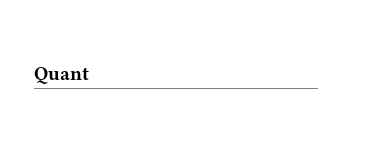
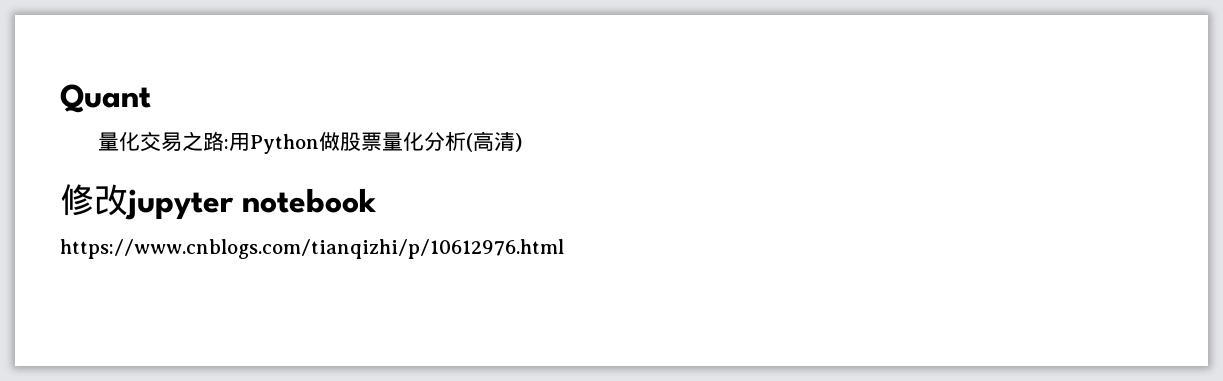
+ 量化交易之路:用Python做股票量化分析(高清)
+ 修改jupyter notebook
+ https://www.cnblogs.com/tianqizhi/p/10612976.html

